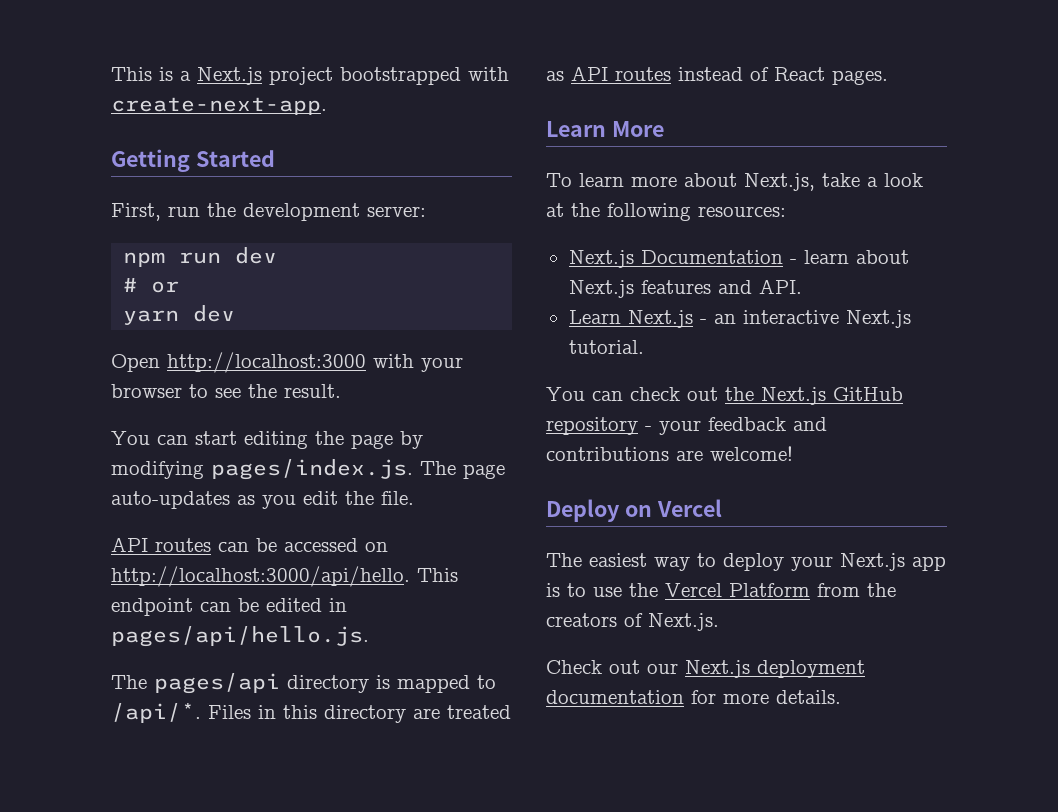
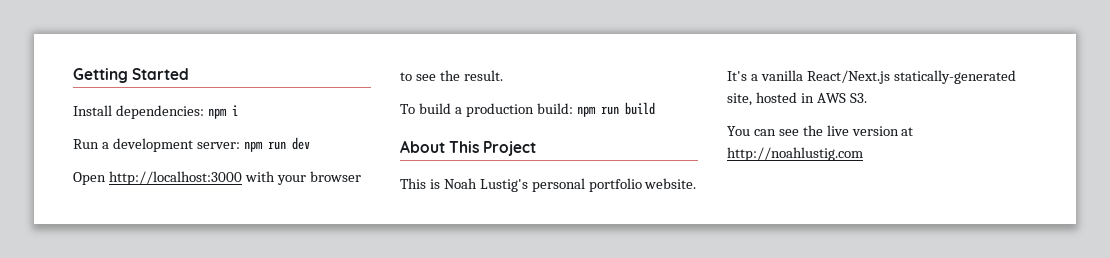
- This is a Next.js project bootstrapped with create-next-app.
  Getting Started
- First, run the development server:
- npm run dev
+ Install dependencies: npm i
+ Run a development server: npm run dev
- # or
- yarn dev
- You can start editing the page by modifying pages/index.js. The page auto-updates as you edit the file.
- API routes can be accessed on http://localhost:3000/api/hello. This endpoint can be edited in pages/api/hello.js.
- The pages/api directory is mapped to /api/*. Files in this directory are treated as API routes instead of React pages.
- Learn More
- To learn more about Next.js, take a look at the following resources:
- Next.js Documentation - learn about Next.js features and API.
- Learn Next.js - an interactive Next.js tutorial.
- You can check out the Next.js GitHub repository - your feedback and contributions are welcome!
- Deploy on Vercel
- The easiest way to deploy your Next.js app is to use the Vercel Platform from the creators of Next.js.
- Check out our Next.js deployment documentation for more details.
+ To build a production build: npm run build
+ About This Project
+ This is Noah Lustig's personal portfolio website. It's a vanilla React/Next.js statically-generated site, hosted in AWS S3.
+ You can see the live version at http://noahlustig.com

